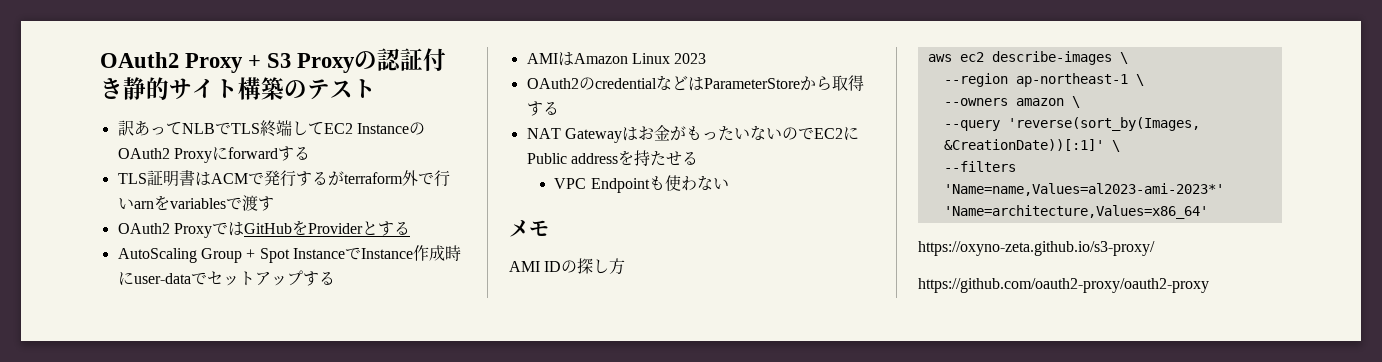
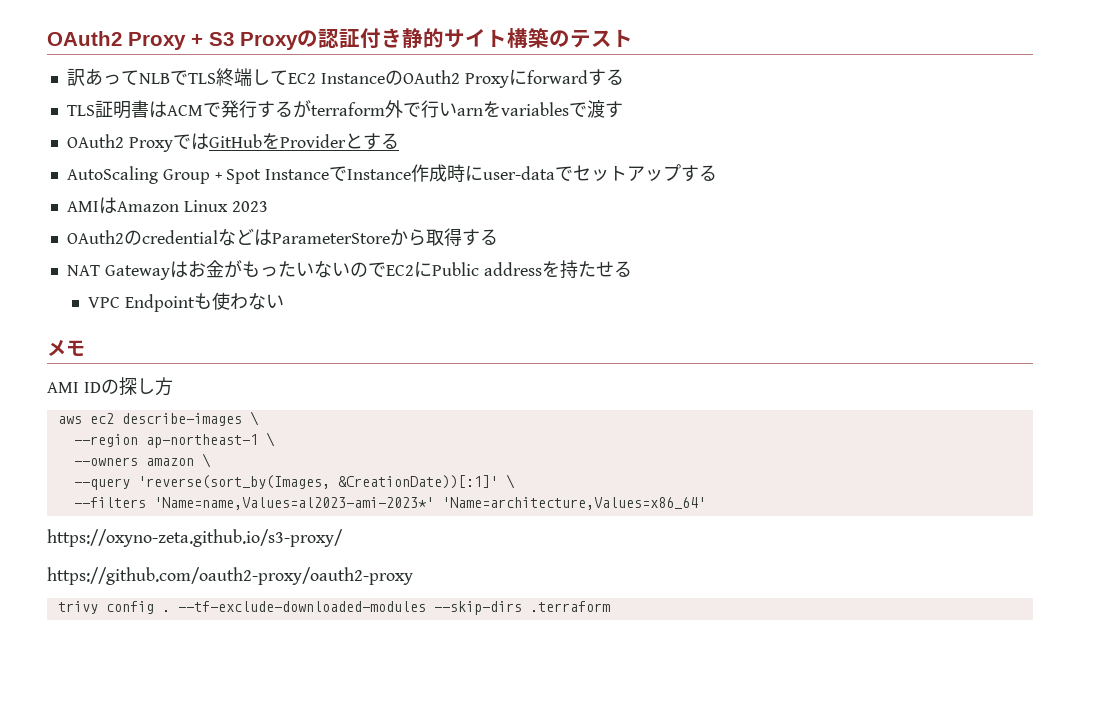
+ trivy config . --tf-exclude-downloaded-modules --skip-dirs .terraform

